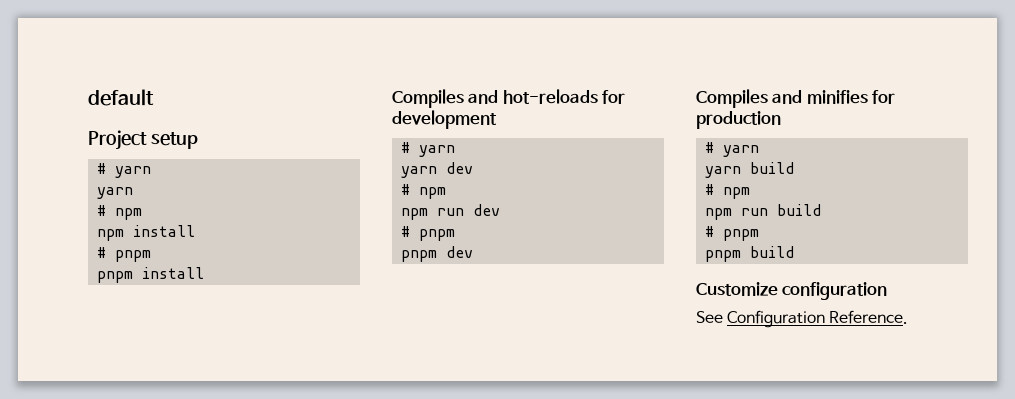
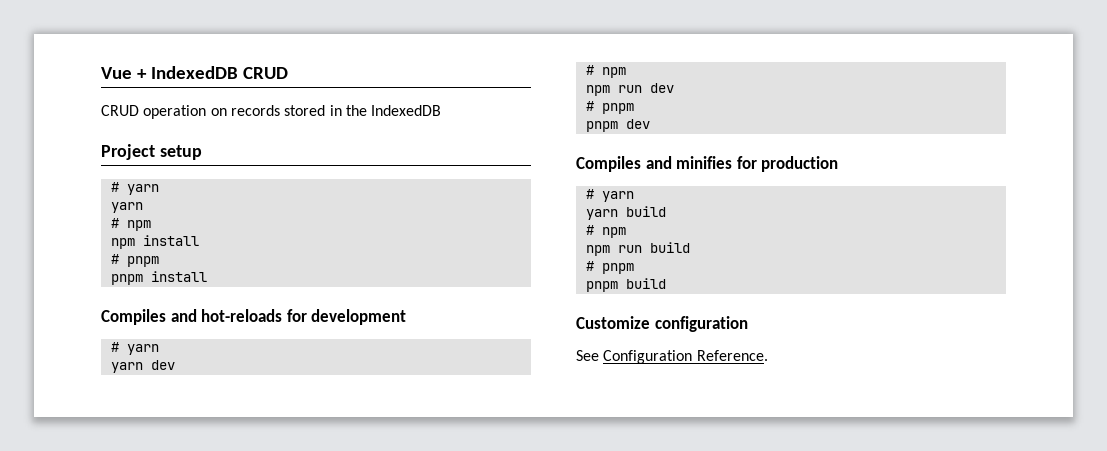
- default
+ Vue + IndexedDB CRUD
+ CRUD operation on records stored in the IndexedDB

